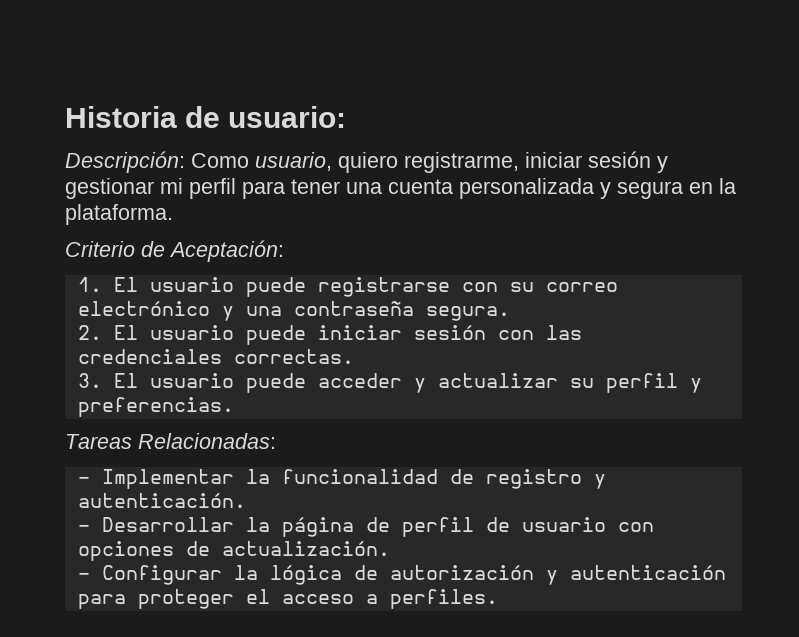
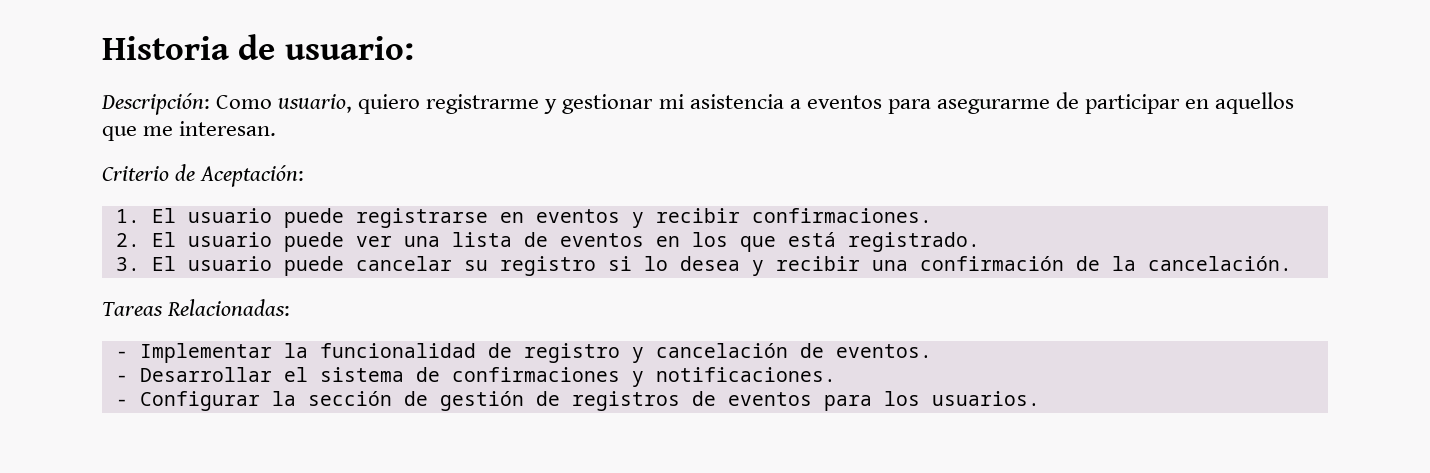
- Descripción: Como usuario, quiero registrarme, iniciar sesión y gestionar mi perfil para tener una cuenta personalizada y segura en la plataforma.
+ Descripción: Como usuario, quiero registrarme y gestionar mi asistencia a eventos para asegurarme de participar en aquellos que me interesan.
- 1. El usuario puede registrarse con su correo electrónico y una contraseña segura.
- 2. El usuario puede iniciar sesión con las credenciales correctas.
- 3. El usuario puede acceder y actualizar su perfil y preferencias.
+ 1. El usuario puede registrarse en eventos y recibir confirmaciones.
+ 2. El usuario puede ver una lista de eventos en los que está registrado.
+ 3. El usuario puede cancelar su registro si lo desea y recibir una confirmación de la cancelación.
- - Implementar la funcionalidad de registro y autenticación.
+ - Implementar la funcionalidad de registro y cancelación de eventos.
- - Desarrollar la página de perfil de usuario con opciones de actualización.
- - Configurar la lógica de autorización y autenticación para proteger el acceso a perfiles.
+ - Desarrollar el sistema de confirmaciones y notificaciones.
+ - Configurar la sección de gestión de registros de eventos para los usuarios.

